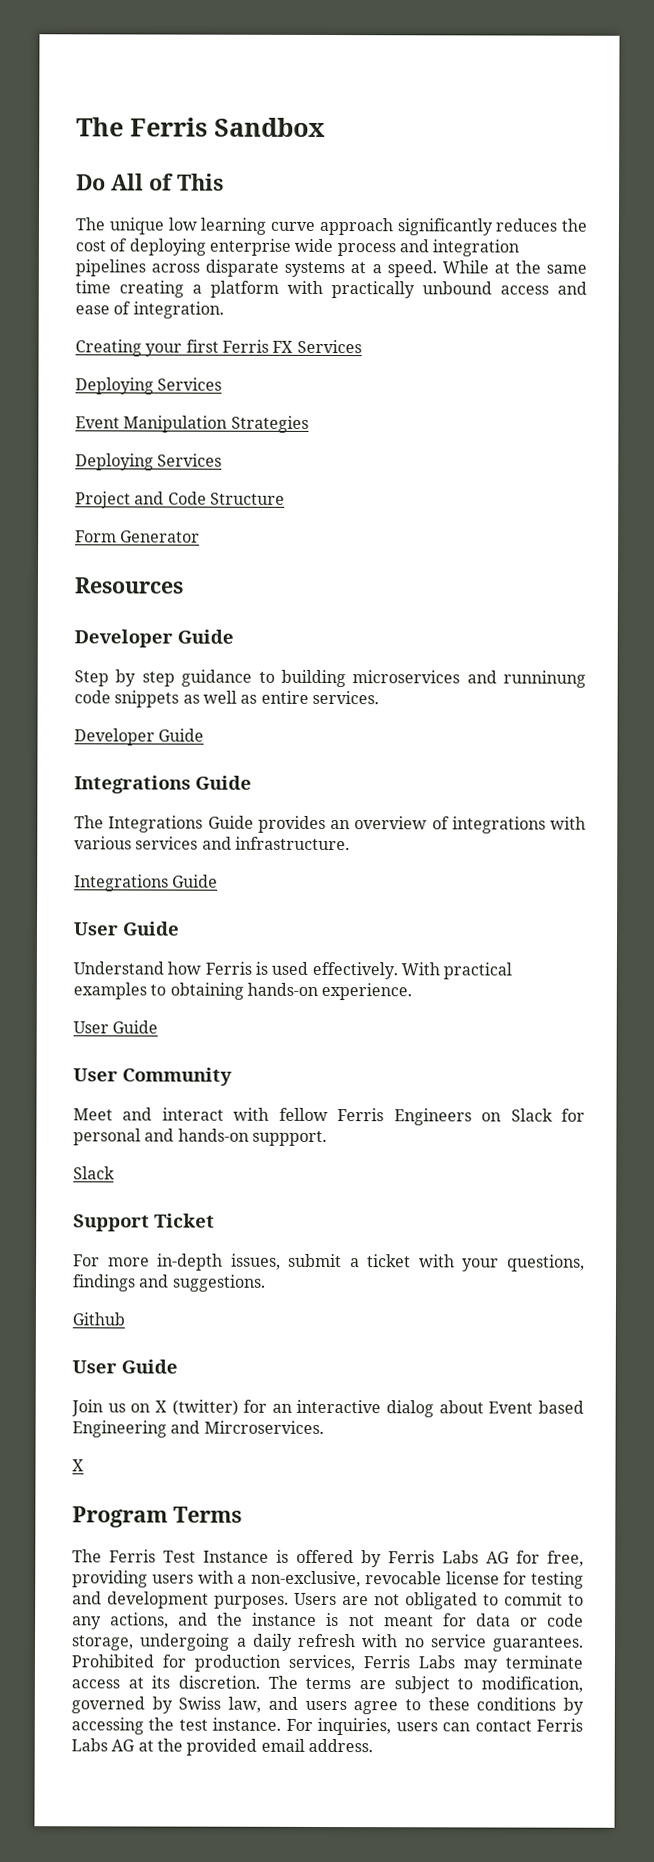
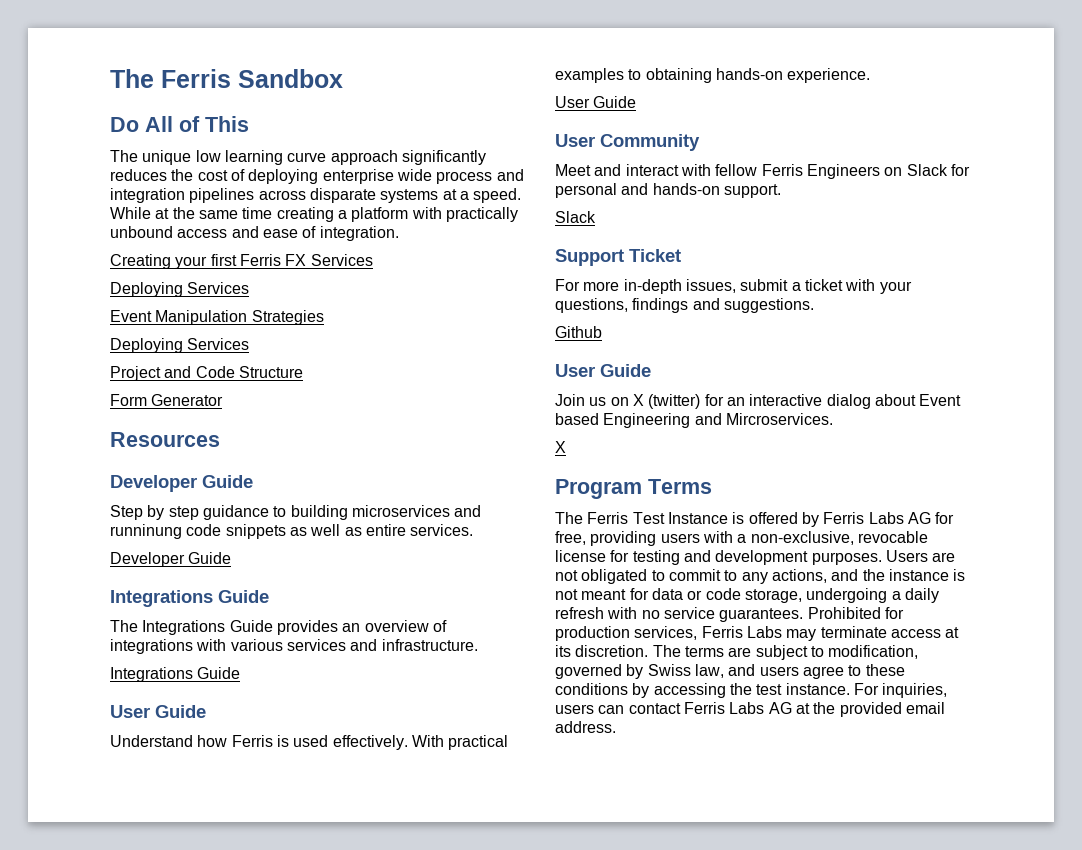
- Meet and interact with fellow Ferris Engineers on Slack for personal and hands-on suppport.
+ Meet and interact with fellow Ferris Engineers on Slack for personal and hands-on support.

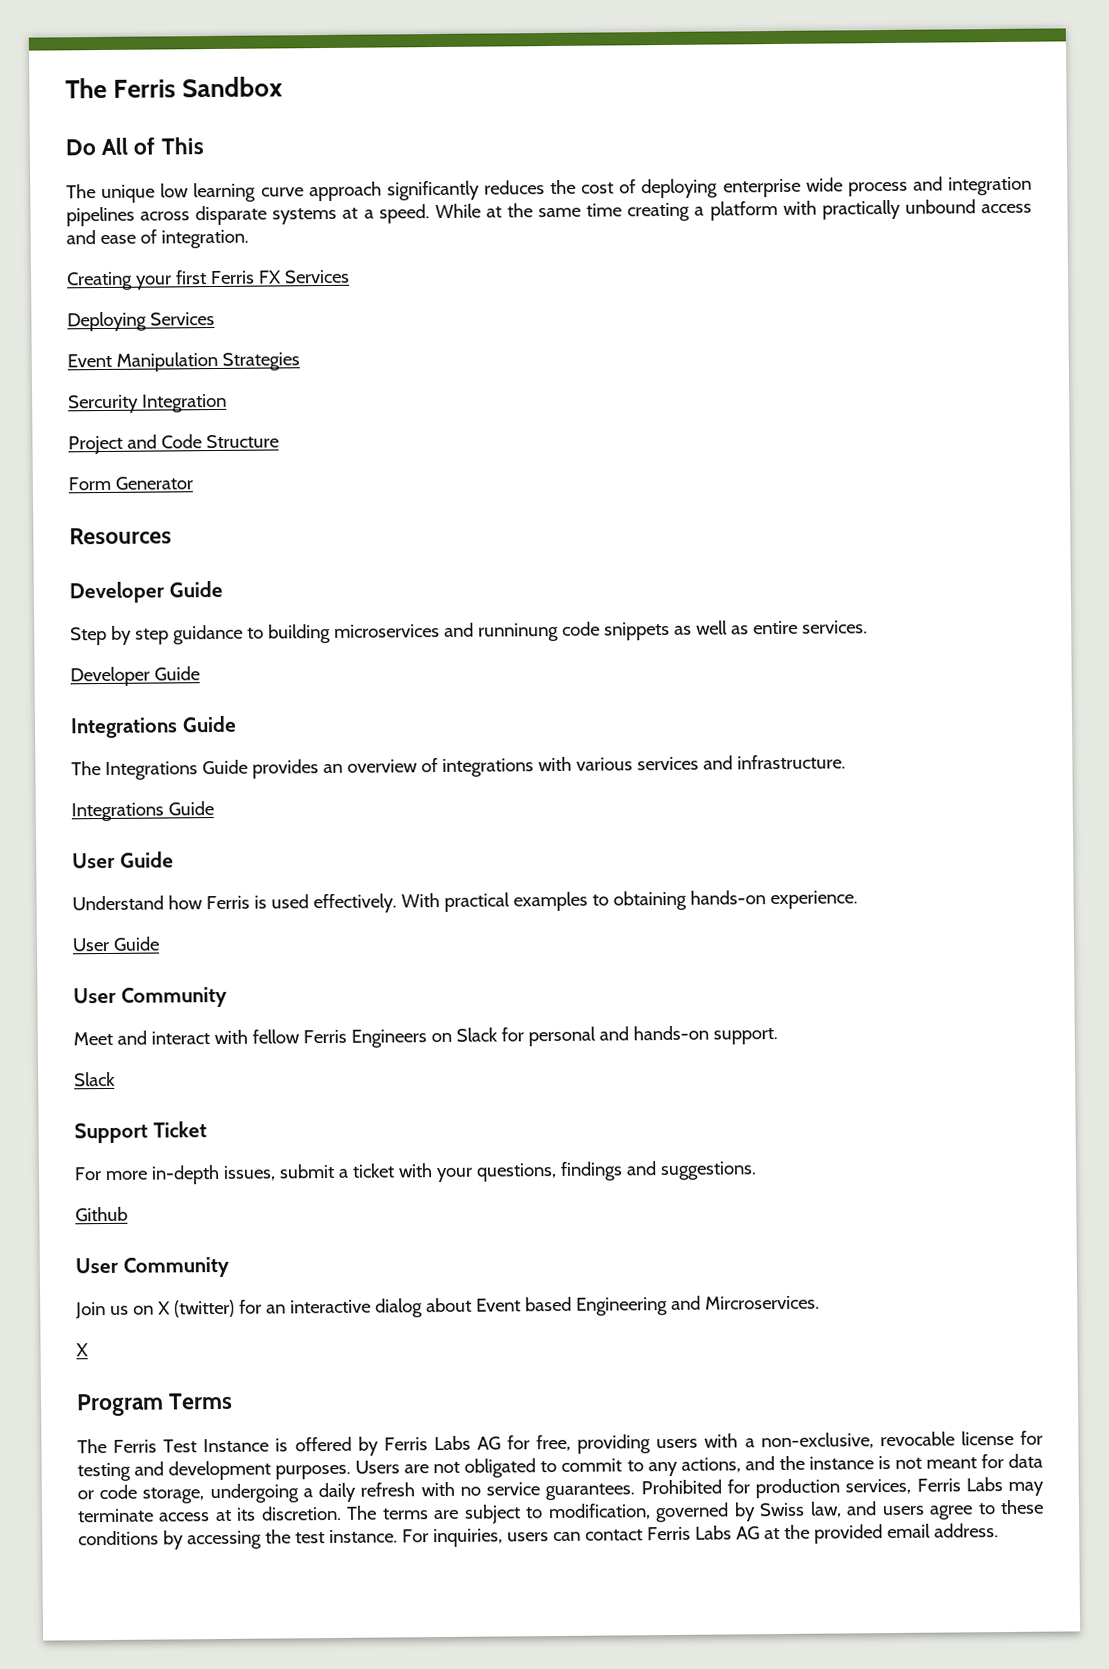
  Event Manipulation Strategies
- Deploying Services
+ Sercurity Integration
  Github
- User Guide
+ User Community

